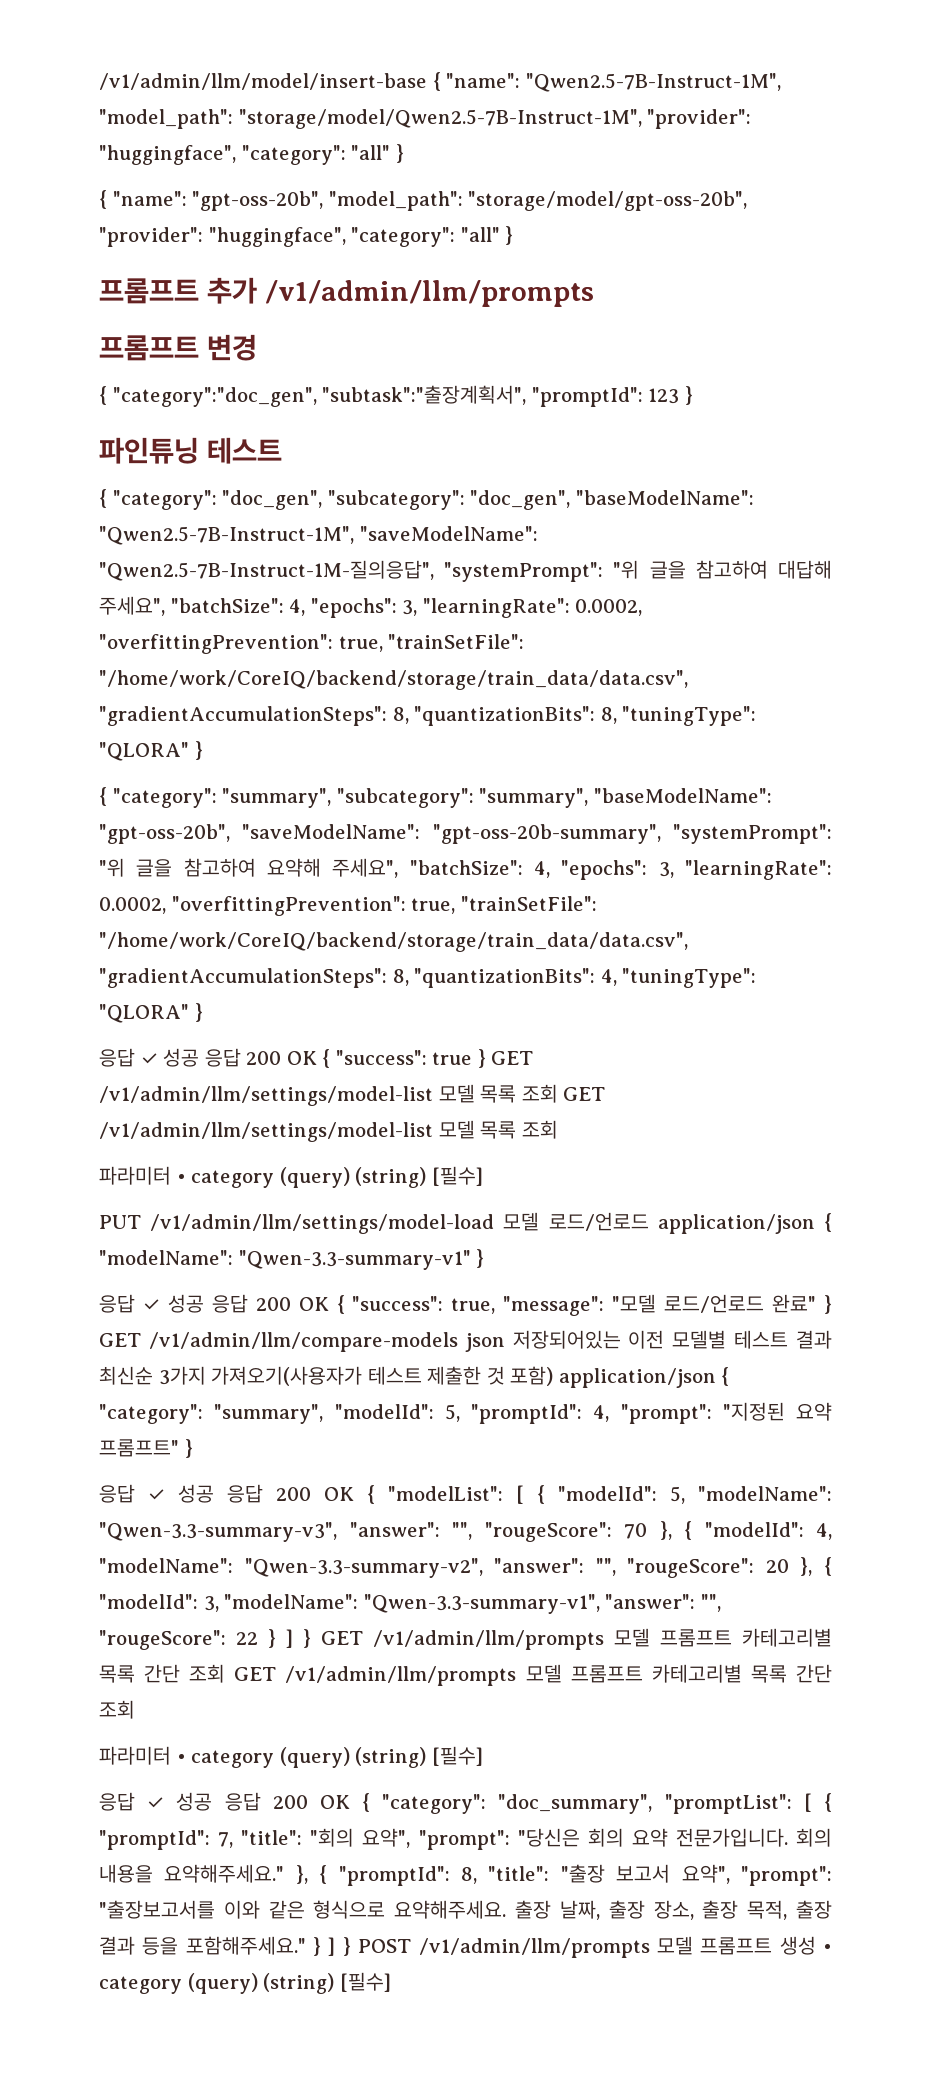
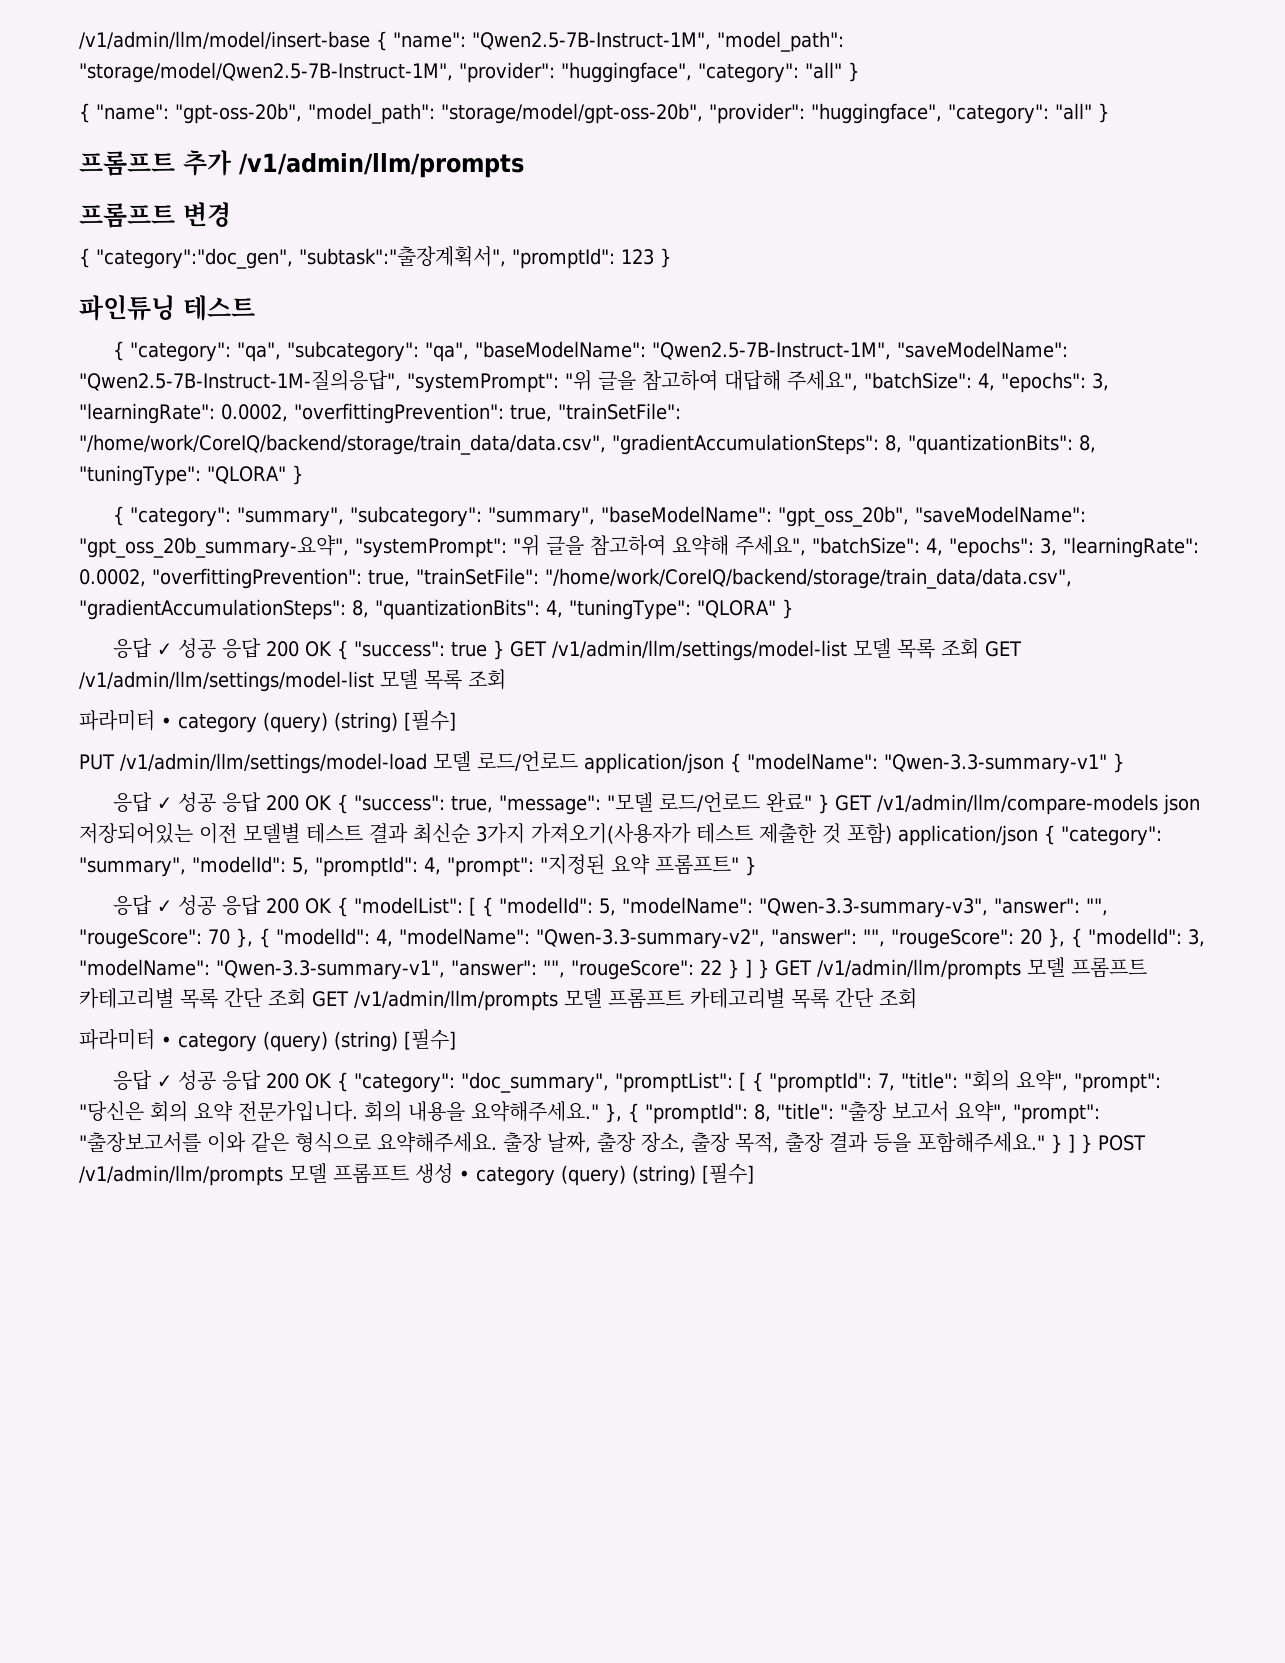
- { "category": "doc_gen", "subcategory": "doc_gen", "baseModelName": "Qwen2.5-7B-Instruct-1M", "saveModelName": "Qwen2.5-7B-Instruct-1M-질의응답", "systemPrompt": "위 글을 참고하여 대답해 주세요", "batchSize": 4, "epochs": 3, "learningRate": 0.0002, "overfittingPrevention": true, "trainSetFile": "/home/work/CoreIQ/backend/storage/train_data/data.csv", "gradientAccumulationSteps": 8, "quantizationBits": 8, "tuningType": "QLORA" }
+ { "category": "qa", "subcategory": "qa", "baseModelName": "Qwen2.5-7B-Instruct-1M", "saveModelName": "Qwen2.5-7B-Instruct-1M-질의응답", "systemPrompt": "위 글을 참고하여 대답해 주세요", "batchSize": 4, "epochs": 3, "learningRate": 0.0002, "overfittingPrevention": true, "trainSetFile": "/home/work/CoreIQ/backend/storage/train_data/data.csv", "gradientAccumulationSteps": 8, "quantizationBits": 8, "tuningType": "QLORA" }
- { "category": "summary", "subcategory": "summary", "baseModelName": "gpt-oss-20b", "saveModelName": "gpt-oss-20b-summary", "systemPrompt": "위 글을 참고하여 요약해 주세요", "batchSize": 4, "epochs": 3, "learningRate": 0.0002, "overfittingPrevention": true, "trainSetFile": "/home/work/CoreIQ/backend/storage/train_data/data.csv", "gradientAccumulationSteps": 8, "quantizationBits": 4, "tuningType": "QLORA" }
+ { "category": "summary", "subcategory": "summary", "baseModelName": "gpt_oss_20b", "saveModelName": "gpt_oss_20b_summary-요약", "systemPrompt": "위 글을 참고하여 요약해 주세요", "batchSize": 4, "epochs": 3, "learningRate": 0.0002, "overfittingPrevention": true, "trainSetFile": "/home/work/CoreIQ/backend/storage/train_data/data.csv", "gradientAccumulationSteps": 8, "quantizationBits": 4, "tuningType": "QLORA" }

